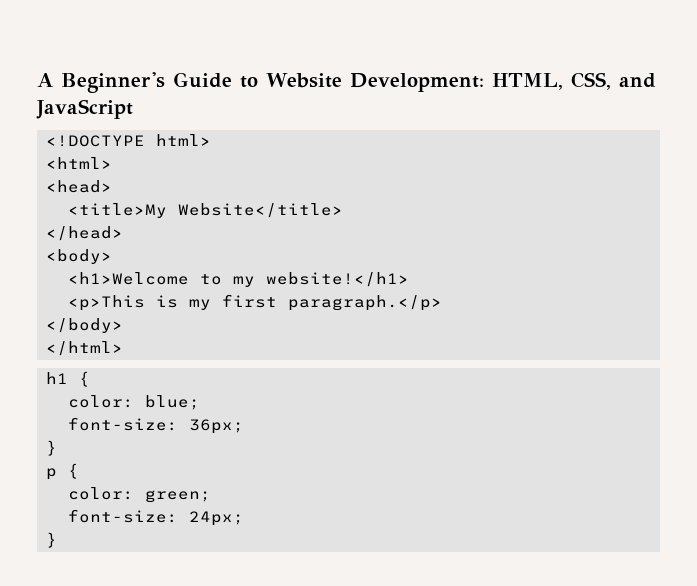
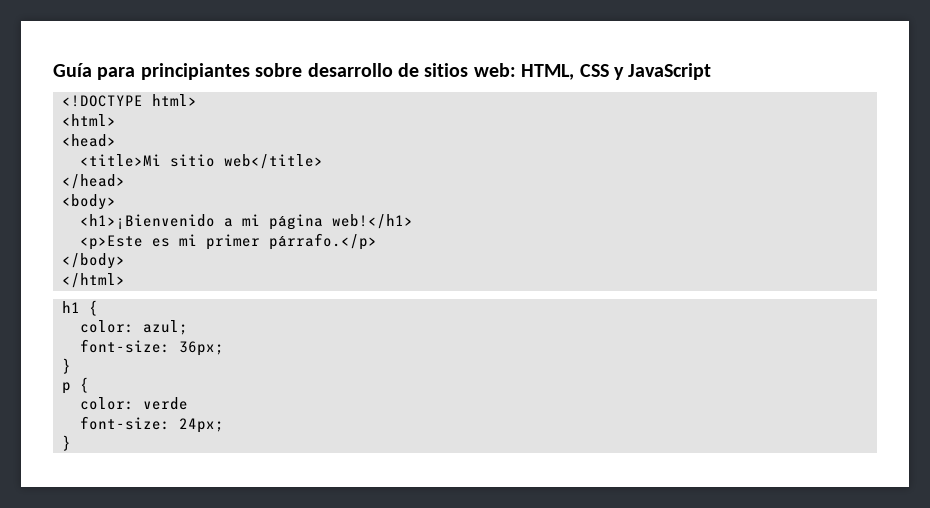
- A Beginner's Guide to Website Development: HTML, CSS, and JavaScript
+ Guía para principiantes sobre desarrollo de sitios web: HTML, CSS y JavaScript
- <title>My Website</title>
+ <title>Mi sitio web</title>
- <h1>Welcome to my website!</h1>
- <p>This is my first paragraph.</p>
+ <h1>¡Bienvenido a mi página web!</h1>
+ <p>Este es mi primer párrafo.</p>
- color: blue;
+ color: azul;
- color: green;
+ color: verde

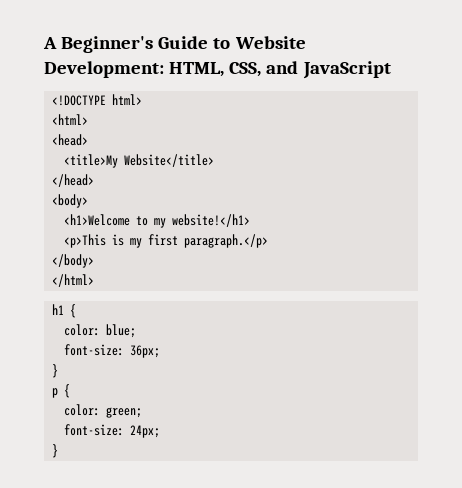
- Guía para principiantes sobre desarrollo de sitios web: HTML, CSS y JavaScript
+ A Beginner's Guide to Website Development: HTML, CSS, and JavaScript
- <title>Mi sitio web</title>
+ <title>My Website</title>
- <h1>¡Bienvenido a mi página web!</h1>
- <p>Este es mi primer párrafo.</p>
+ <h1>Welcome to my website!</h1>
+ <p>This is my first paragraph.</p>
- color: azul;
+ color: blue;
- color: verde
+ color: green;

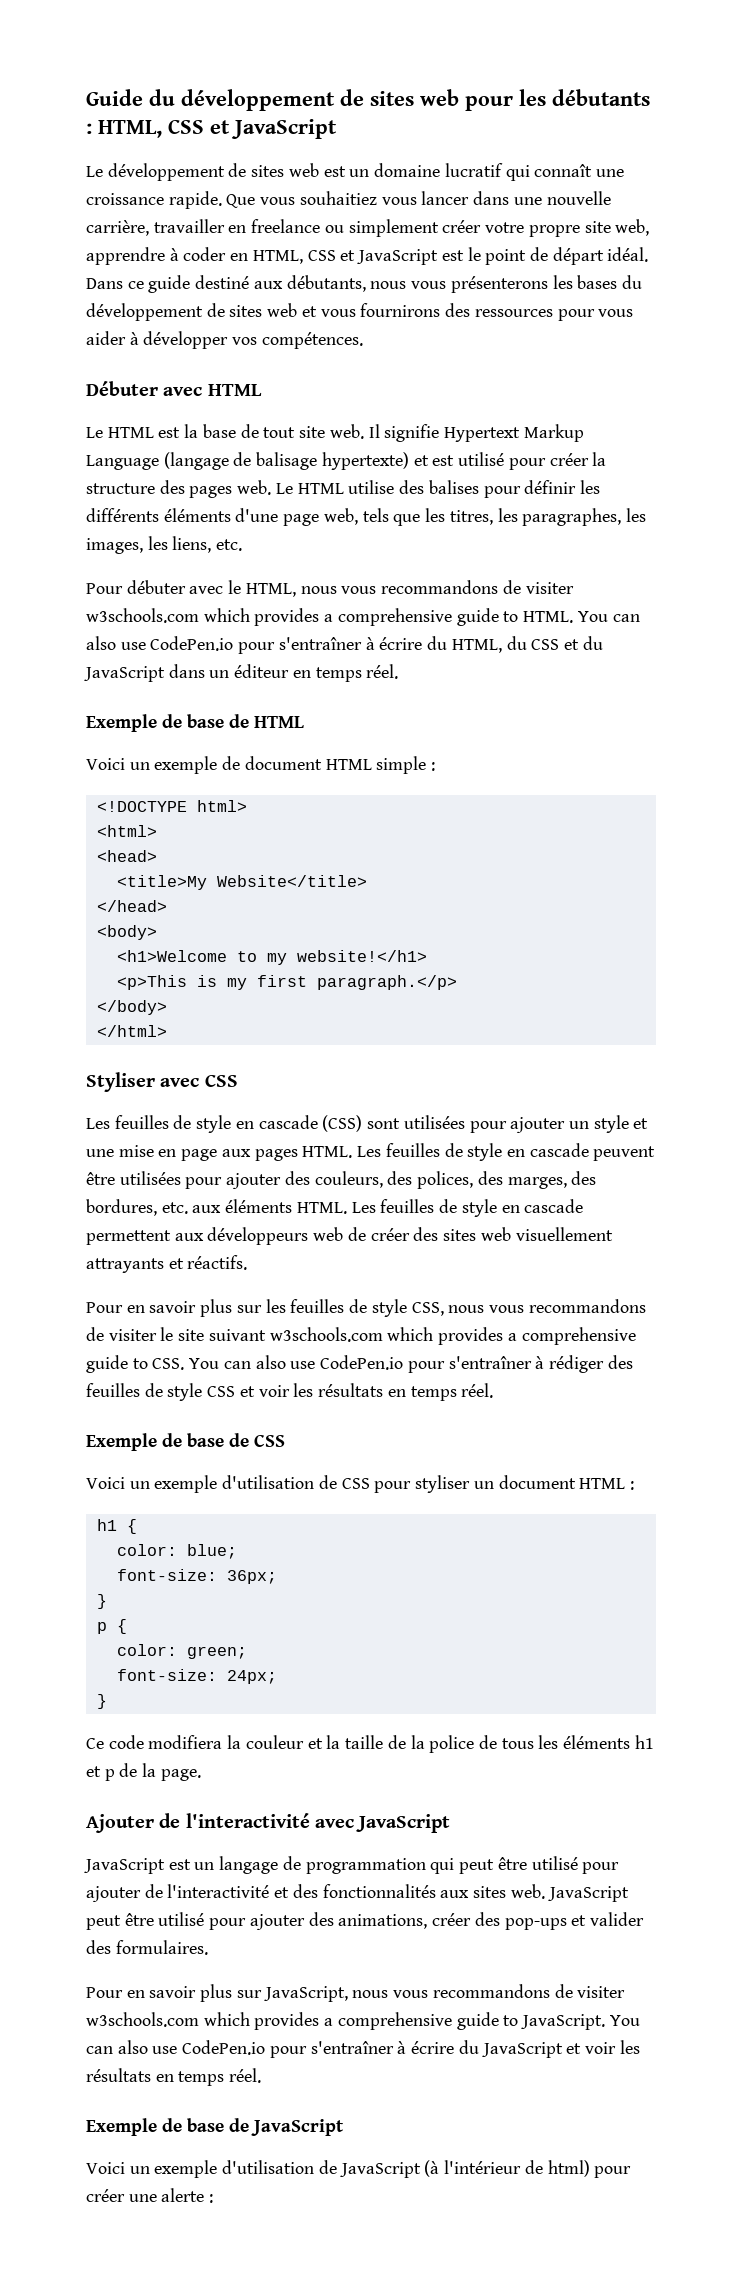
- A Beginner's Guide to Website Development: HTML, CSS, and JavaScript
+ Guide du développement de sites web pour les débutants : HTML, CSS et JavaScript
+ Le développement de sites web est un domaine lucratif qui connaît une croissance rapide. Que vous souhaitiez vous lancer dans une nouvelle carrière, travailler en freelance ou simplement créer votre propre site web, apprendre à coder en HTML, CSS et JavaScript est le point de départ idéal. Dans ce guide destiné aux débutants, nous vous présenterons les bases du développement de sites web et vous fournirons des ressources pour vous aider à développer vos compétences.
+ Débuter avec HTML
+ Le HTML est la base de tout site web. Il signifie Hypertext Markup Language (langage de balisage hypertexte) et est utilisé pour créer la structure des pages web. Le HTML utilise des balises pour définir les différents éléments d'une page web, tels que les titres, les paragraphes, les images, les liens, etc.
+ Pour débuter avec le HTML, nous vous recommandons de visiter w3schools.com which provides a comprehensive guide to HTML. You can also use CodePen.io pour s'entraîner à écrire du HTML, du CSS et du JavaScript dans un éditeur en temps réel.
+ Exemple de base de HTML
+ Voici un exemple de document HTML simple :
+ Styliser avec CSS
+ Les feuilles de style en cascade (CSS) sont utilisées pour ajouter un style et une mise en page aux pages HTML. Les feuilles de style en cascade peuvent être utilisées pour ajouter des couleurs, des polices, des marges, des bordures, etc. aux éléments HTML. Les feuilles de style en cascade permettent aux développeurs web de créer des sites web visuellement attrayants et réactifs.
+ Pour en savoir plus sur les feuilles de style CSS, nous vous recommandons de visiter le site suivant w3schools.com which provides a comprehensive guide to CSS. You can also use CodePen.io pour s'entraîner à rédiger des feuilles de style CSS et voir les résultats en temps réel.
+ Exemple de base de CSS
+ Voici un exemple d'utilisation de CSS pour styliser un document HTML :
+ Ce code modifiera la couleur et la taille de la police de tous les éléments h1 et p de la page.
+ Ajouter de l'interactivité avec JavaScript
+ JavaScript est un langage de programmation qui peut être utilisé pour ajouter de l'interactivité et des fonctionnalités aux sites web. JavaScript peut être utilisé pour ajouter des animations, créer des pop-ups et valider des formulaires.
+ Pour en savoir plus sur JavaScript, nous vous recommandons de visiter w3schools.com which provides a comprehensive guide to JavaScript. You can also use CodePen.io pour s'entraîner à écrire du JavaScript et voir les résultats en temps réel.
+ Exemple de base de JavaScript
+ Voici un exemple d'utilisation de JavaScript (à l'intérieur de html) pour créer une alerte :

